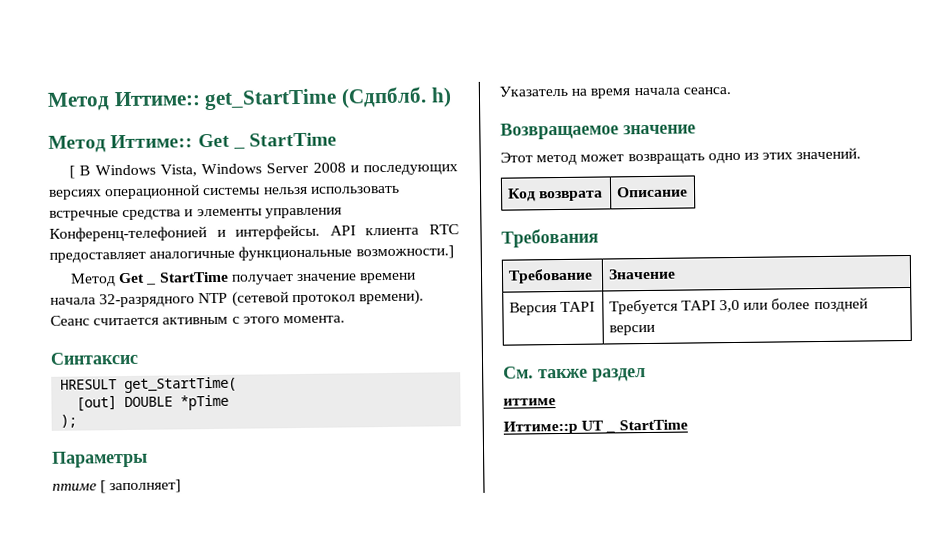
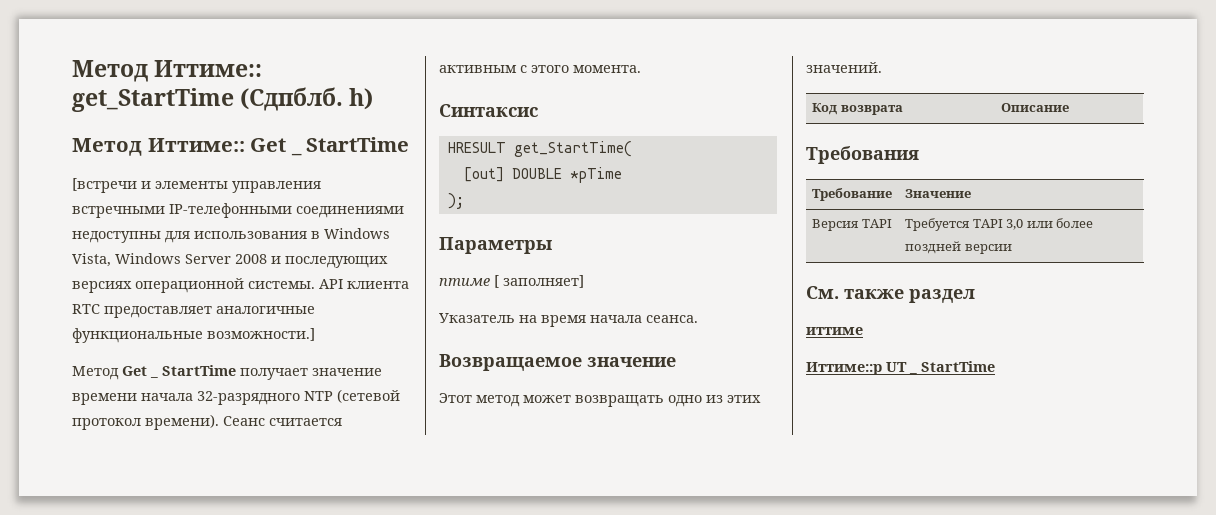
- [ В Windows Vista, Windows Server 2008 и последующих версиях операционной системы нельзя использовать встречные средства и элементы управления Конференц-телефонией и интерфейсы.
+ [встречи и элементы управления встречными IP-телефонными соединениями недоступны для использования в Windows Vista, Windows Server 2008 и последующих версиях операционной системы.

